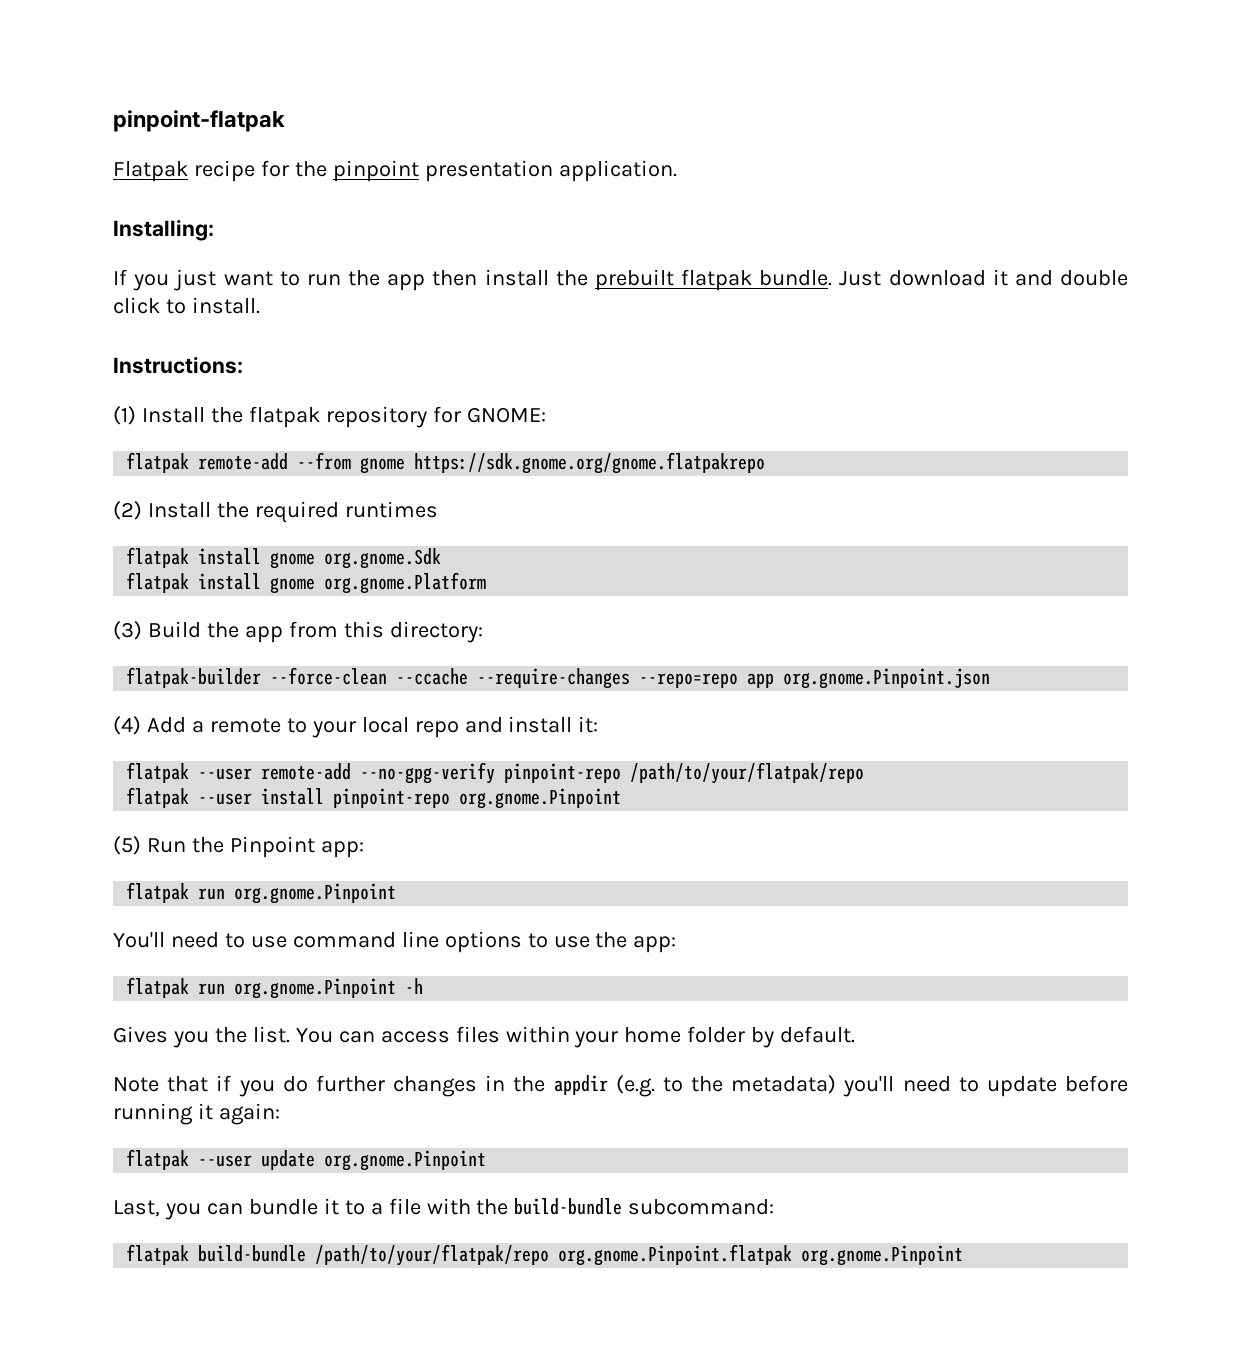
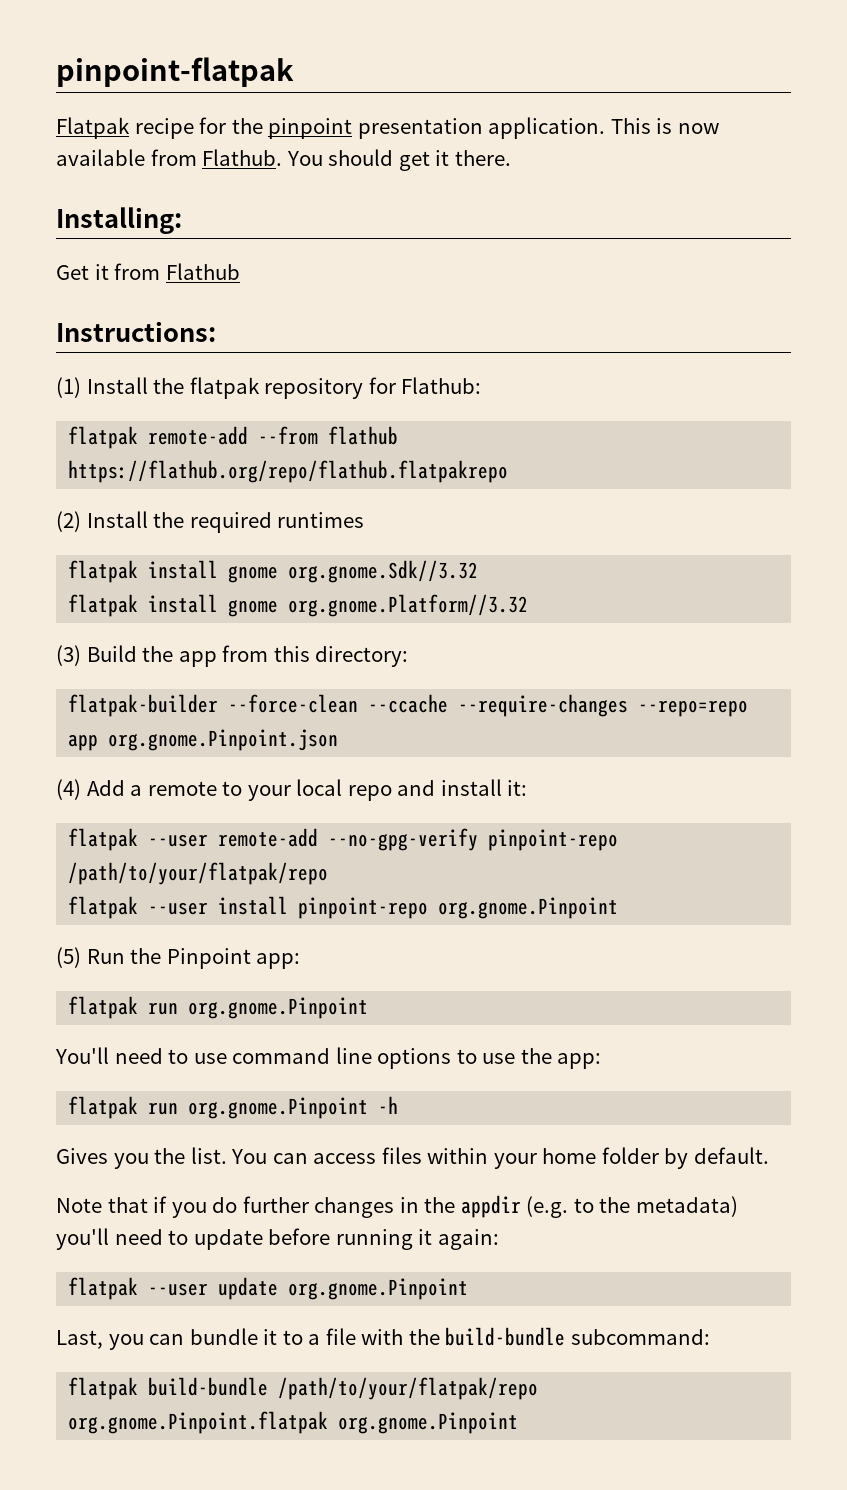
- Flatpak recipe for the pinpoint presentation application.
+ Flatpak recipe for the pinpoint presentation application. This is now available from Flathub. You should get it there.
  Installing:
- If you just want to run the app then install the prebuilt flatpak bundle. Just download it and double click to install.
+ Get it from Flathub
- (1) Install the flatpak repository for GNOME:
+ (1) Install the flatpak repository for Flathub:
- flatpak remote-add --from gnome https://sdk.gnome.org/gnome.flatpakrepo
+ flatpak remote-add --from flathub https://flathub.org/repo/flathub.flatpakrepo
- flatpak install gnome org.gnome.Sdk
- flatpak install gnome org.gnome.Platform
+ flatpak install gnome org.gnome.Sdk//3.32
+ flatpak install gnome org.gnome.Platform//3.32

